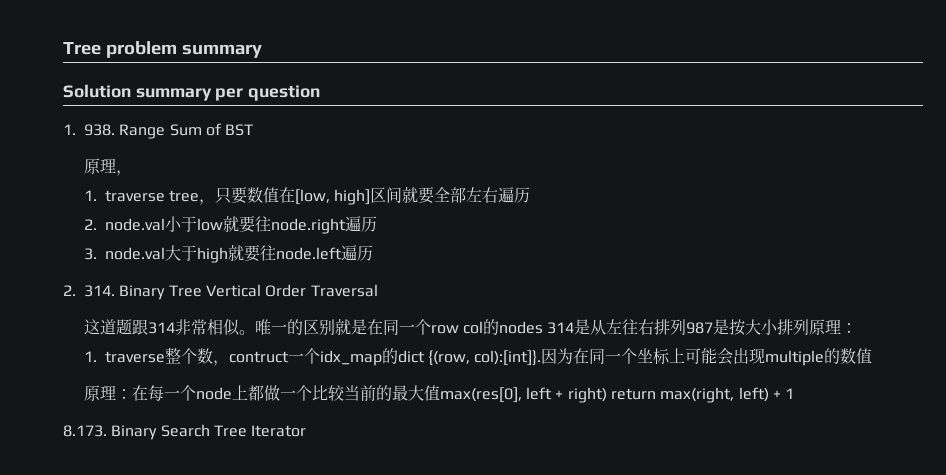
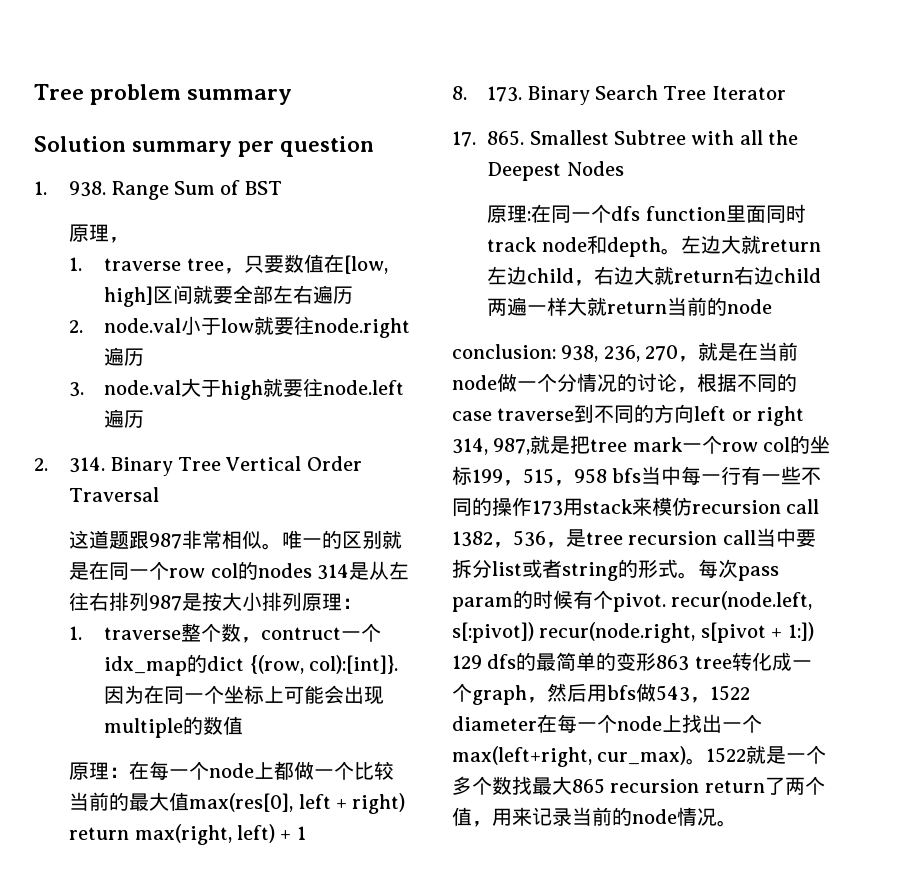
- 这道题跟314非常相似。
+ 这道题跟987非常相似。
- 8.173. Binary Search Tree Iterator
+ 8. 173. Binary Search Tree Iterator
+ 17. 865. Smallest Subtree with all the Deepest Nodes
+ 原理:在同一个dfs function里面同时track node和depth。左边大就return左边child，右边大就return右边child两遍一样大就return当前的node
+ conclusion: 938, 236, 270，就是在当前node做一个分情况的讨论，根据不同的case traverse到不同的方向left or right 314, 987,就是把tree mark一个row col的坐标199，515，958 bfs当中每一行有一些不同的操作173用stack来模仿recursion call 1382，536，是tree recursion call当中要拆分list或者string的形式。每次pass param的时候有个pivot. recur(node.left, s[:pivot]) recur(node.right, s[pivot + 1:]) 129 dfs的最简单的变形863 tree转化成一个graph，然后用bfs做543，1522 diameter在每一个node上找出一个max(left+right, cur_max)。1522就是一个多个数找最大865 recursion return了两个值，用来记录当前的node情况。

